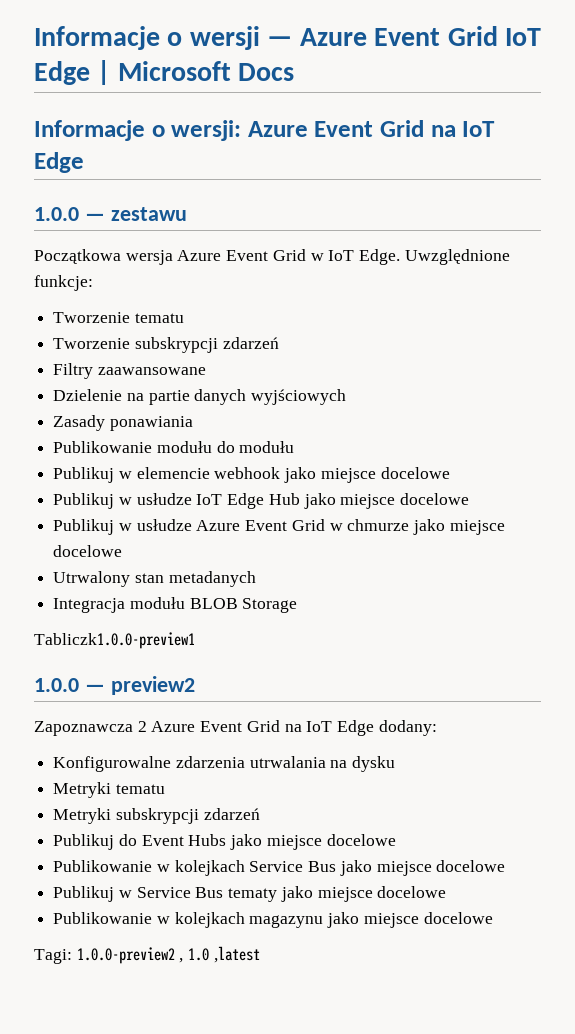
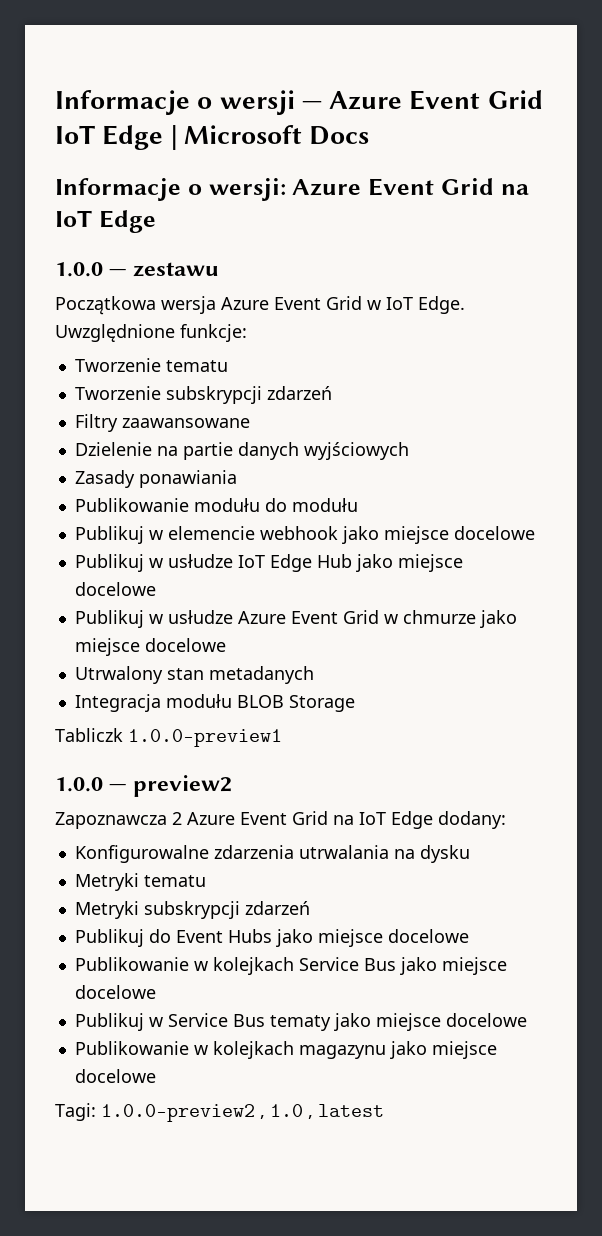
- Tabliczk1.0.0-preview1
+ Tabliczk 1.0.0-preview1
- Tagi: 1.0.0-preview2 , 1.0 ,latest
+ Tagi: 1.0.0-preview2 , 1.0 , latest

